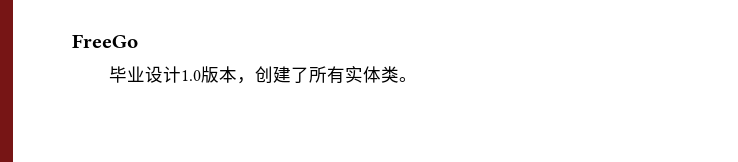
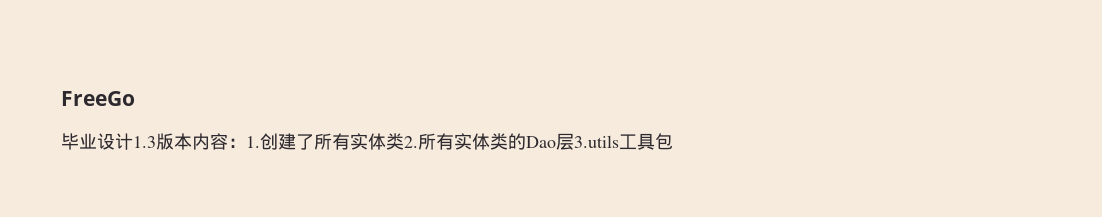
- 毕业设计1.0版本，创建了所有实体类。
+ 毕业设计1.3版本内容：1.创建了所有实体类2.所有实体类的Dao层3.utils工具包

